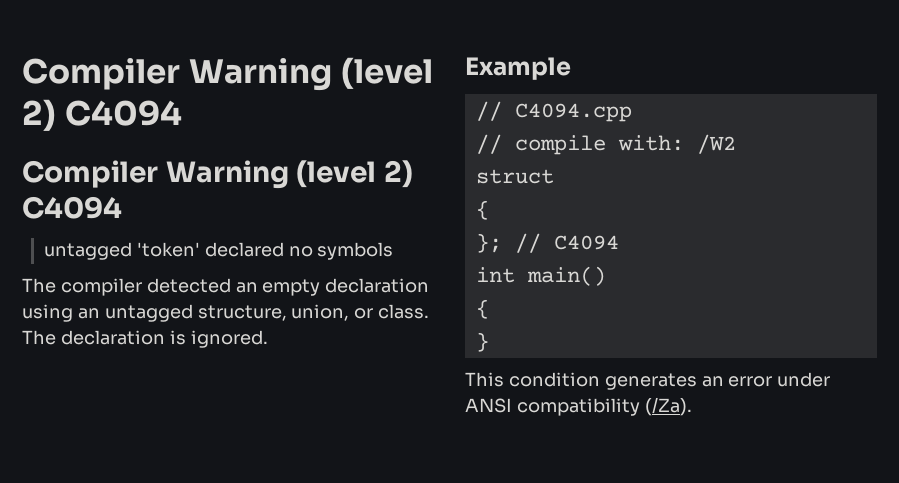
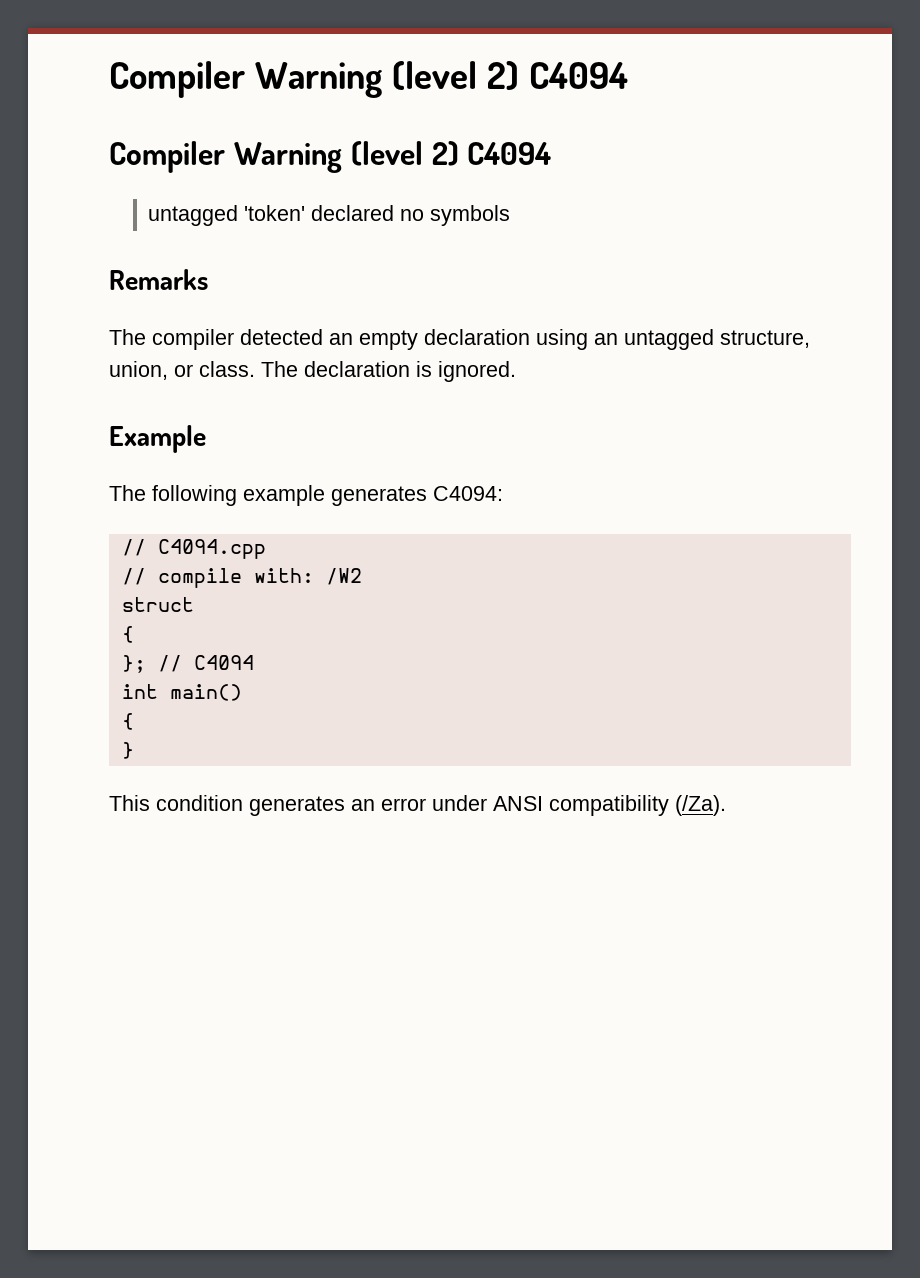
+ Remarks
+ The following example generates C4094:

